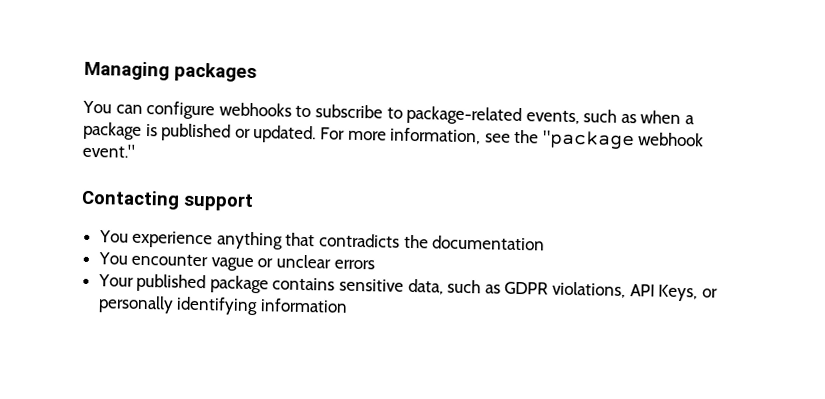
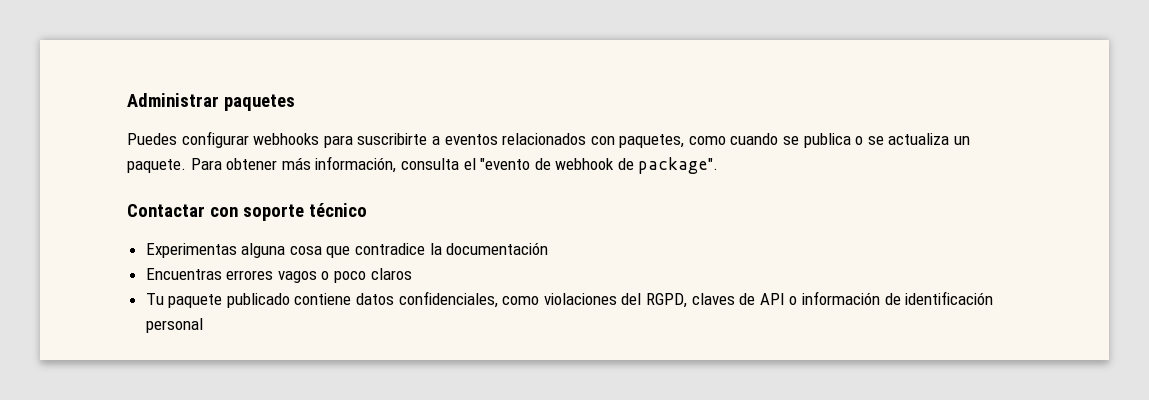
- Managing packages
- You can configure webhooks to subscribe to package-related events, such as when a package is published or updated. For more information, see the "package webhook event."
- Contacting support
- You experience anything that contradicts the documentation
- You encounter vague or unclear errors
- Your published package contains sensitive data, such as GDPR violations, API Keys, or personally identifying information
+ Administrar paquetes
+ Puedes configurar webhooks para suscribirte a eventos relacionados con paquetes, como cuando se publica o se actualiza un paquete. Para obtener más información, consulta el "evento de webhook de package".
+ Contactar con soporte técnico
+ Experimentas alguna cosa que contradice la documentación
+ Encuentras errores vagos o poco claros
+ Tu paquete publicado contiene datos confidenciales, como violaciones del RGPD, claves de API o información de identificación personal

